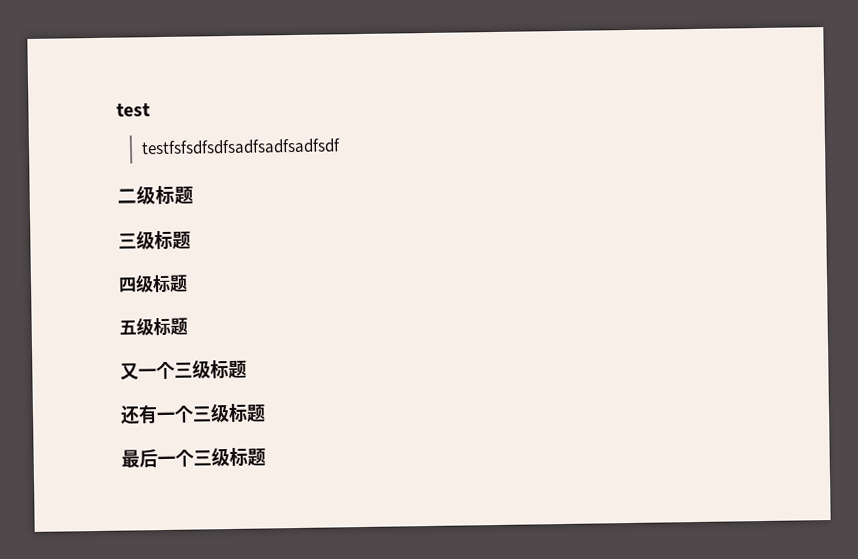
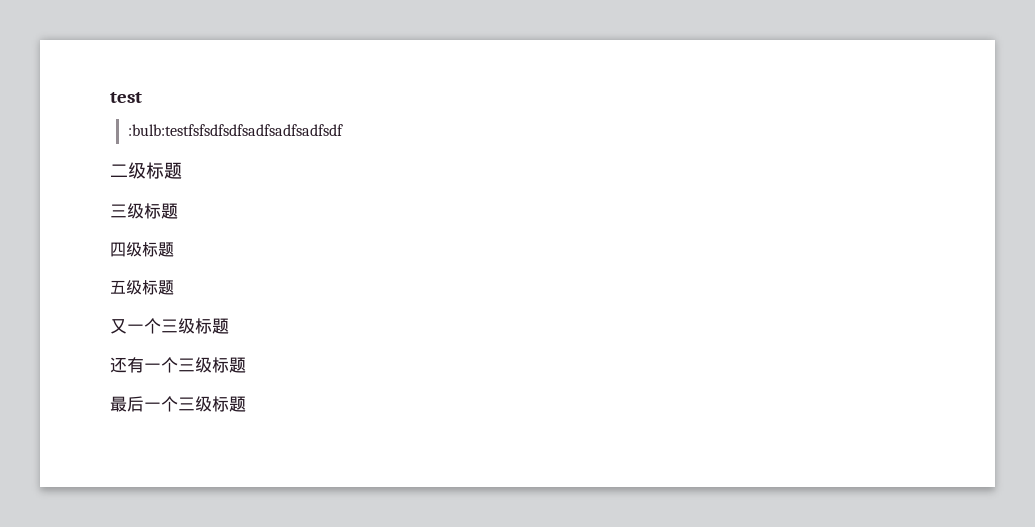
- testfsfsdfsdfsadfsadfsadfsdf
+ :bulb:testfsfsdfsdfsadfsadfsadfsdf

